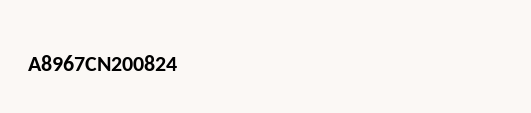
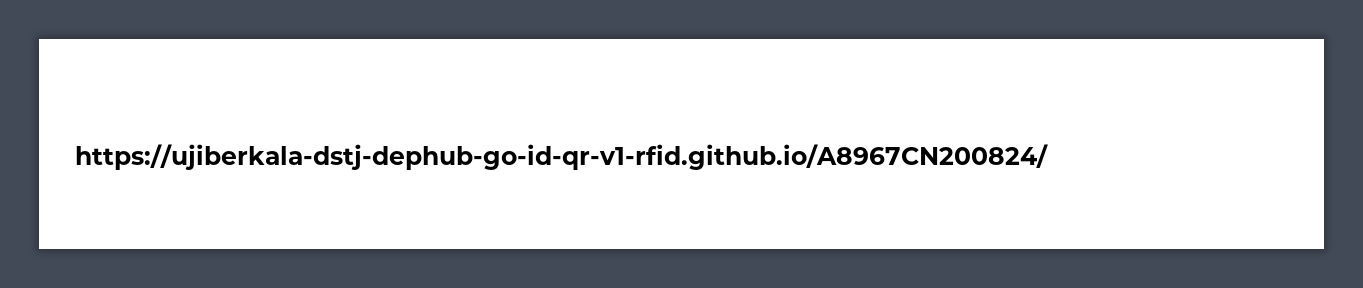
- A8967CN200824
+ https://ujiberkala-dstj-dephub-go-id-qr-v1-rfid.github.io/A8967CN200824/

